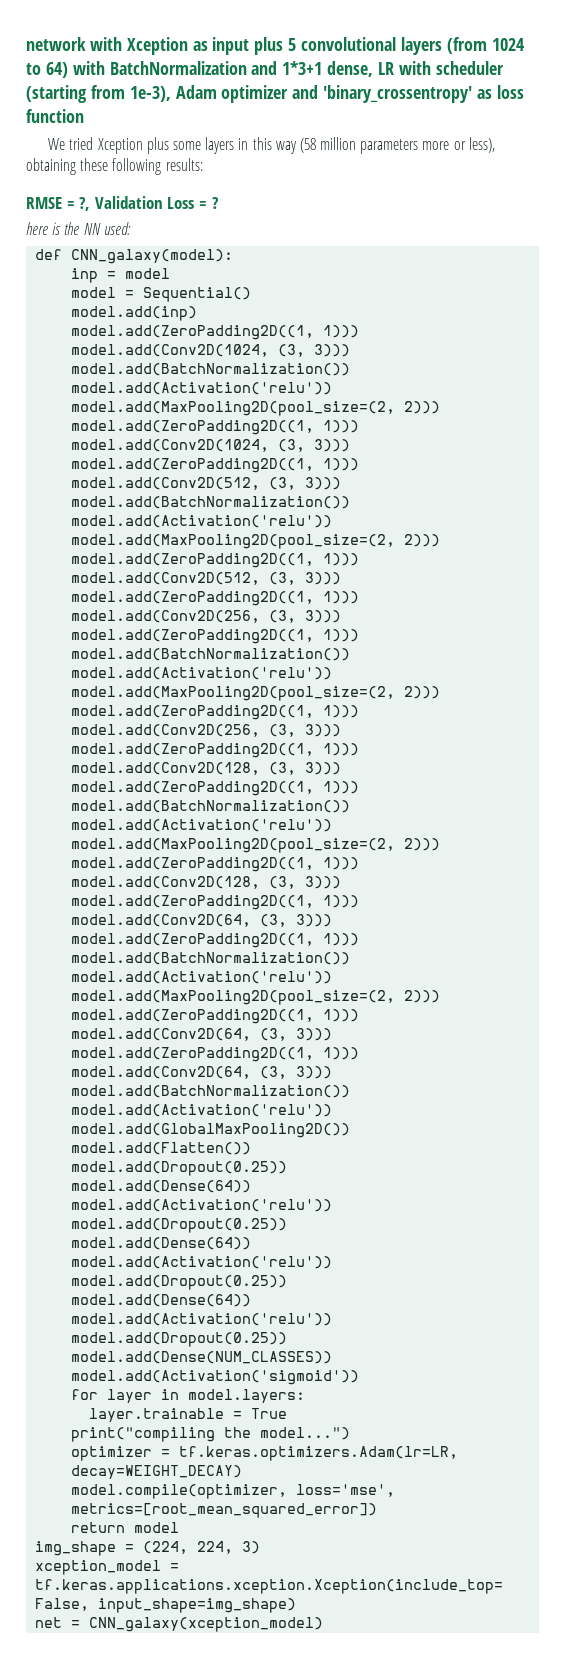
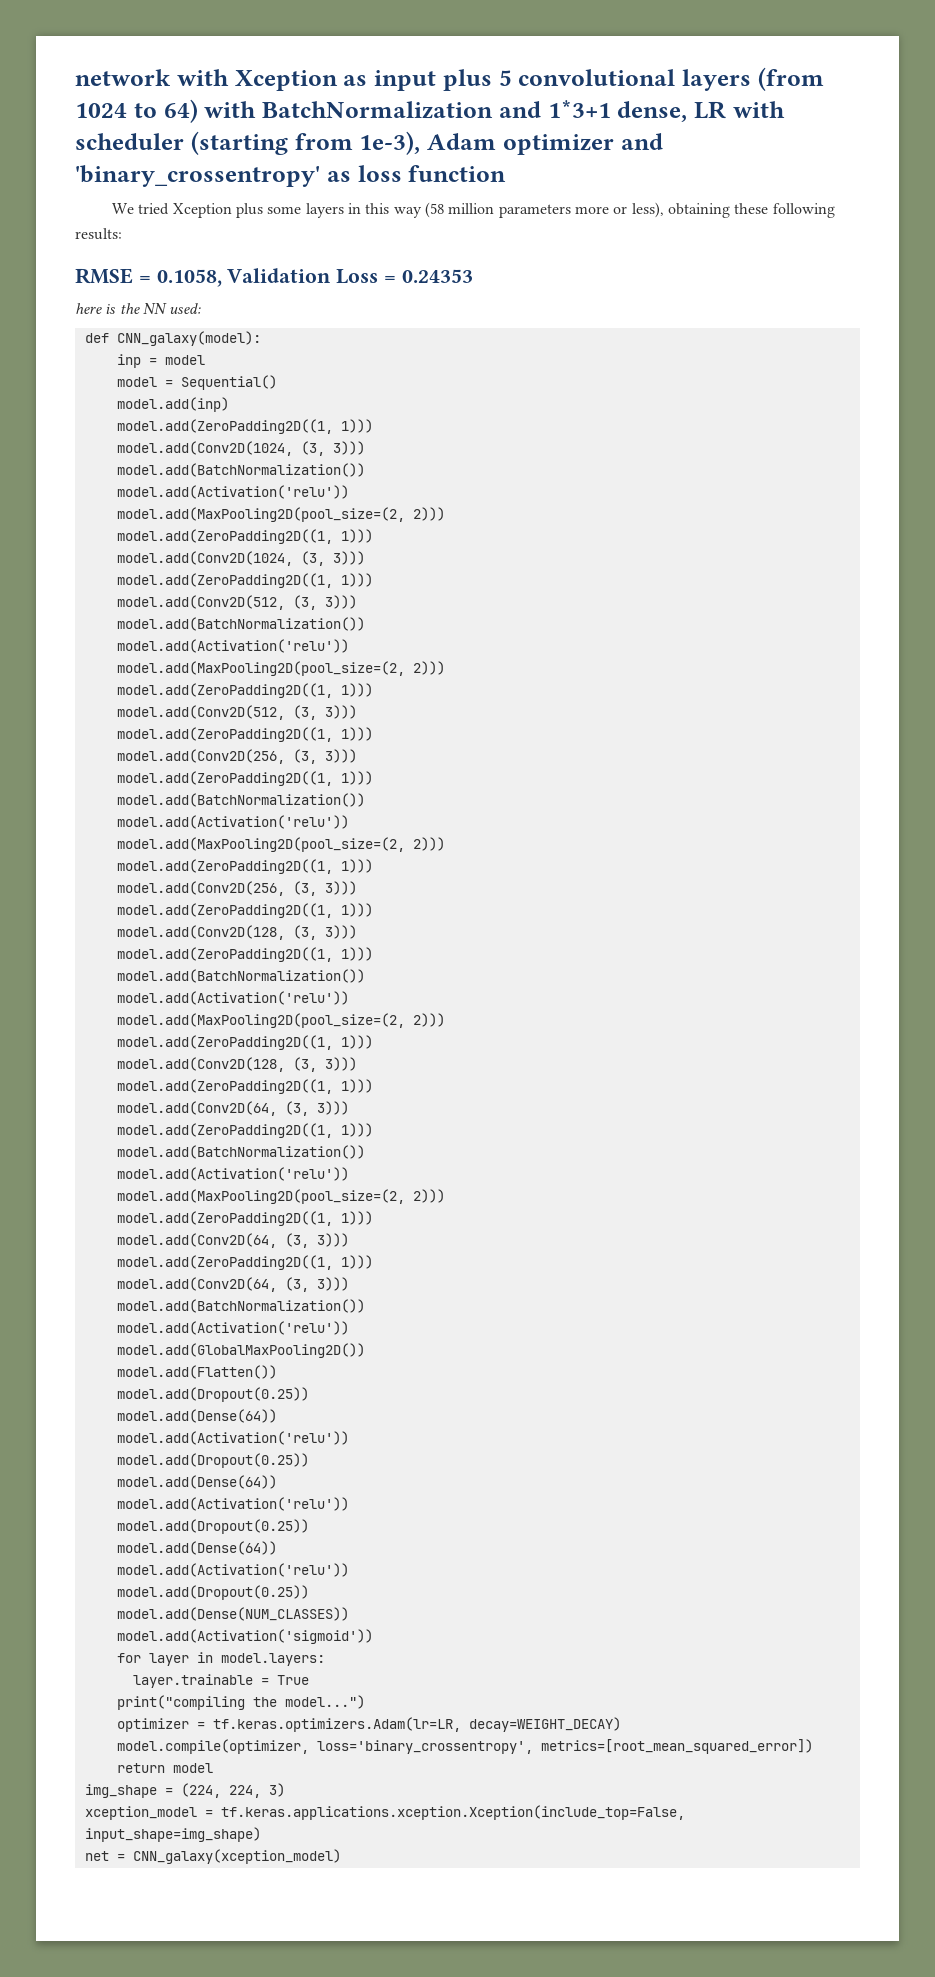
- RMSE = ?, Validation Loss = ?
+ RMSE = 0.1058, Validation Loss = 0.24353
- model.compile(optimizer, loss='mse', metrics=[root_mean_squared_error])
+ model.compile(optimizer, loss='binary_crossentropy', metrics=[root_mean_squared_error])

